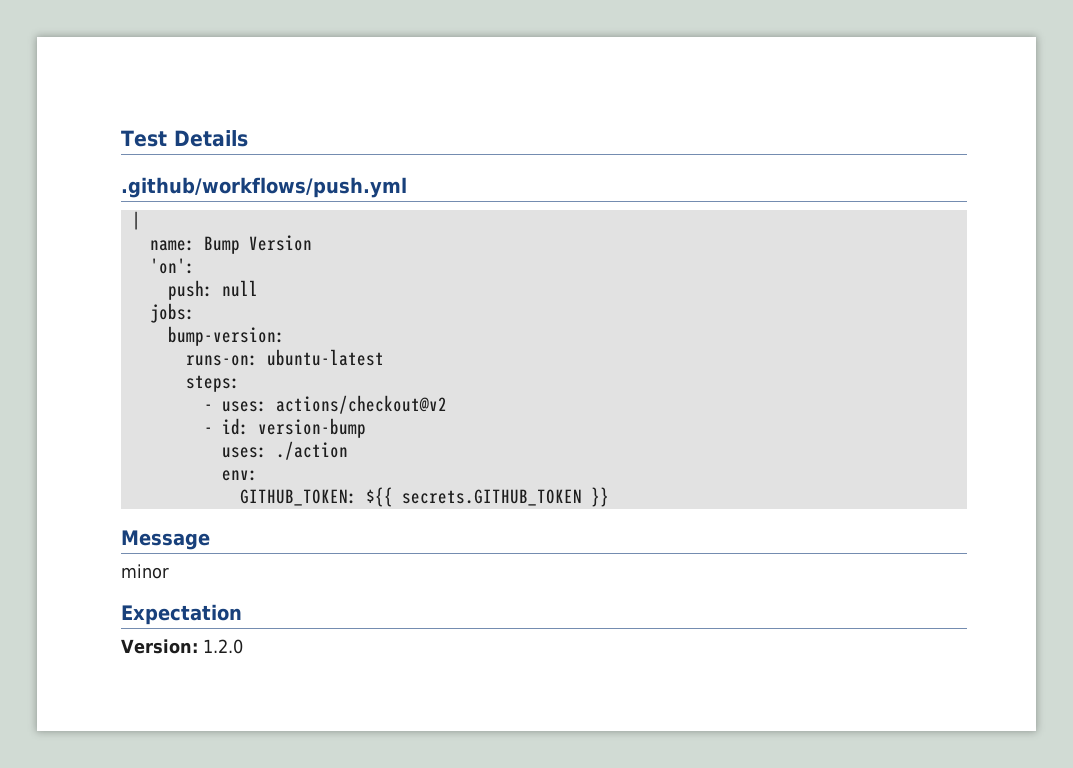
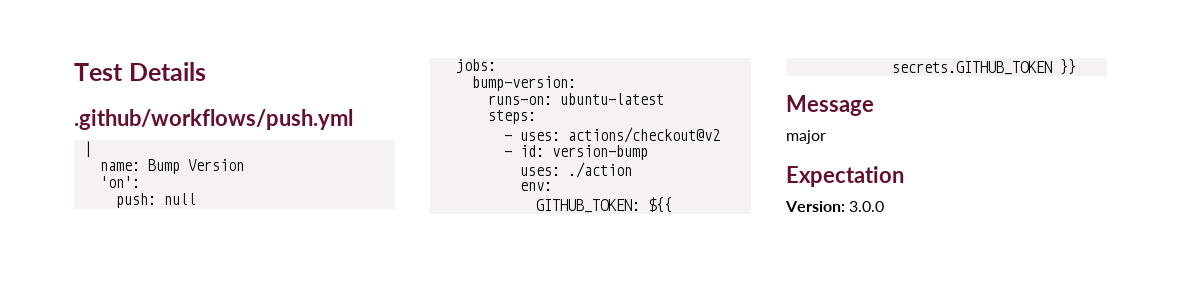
- minor
+ major
- Version: 1.2.0
+ Version: 3.0.0

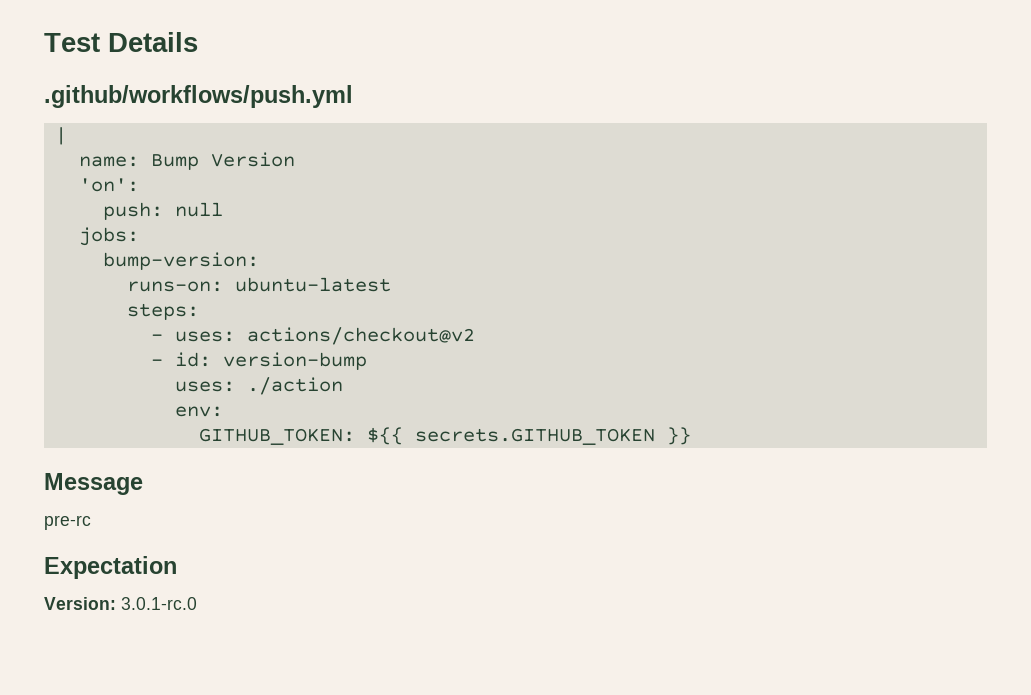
- major
+ pre-rc
- Version: 3.0.0
+ Version: 3.0.1-rc.0

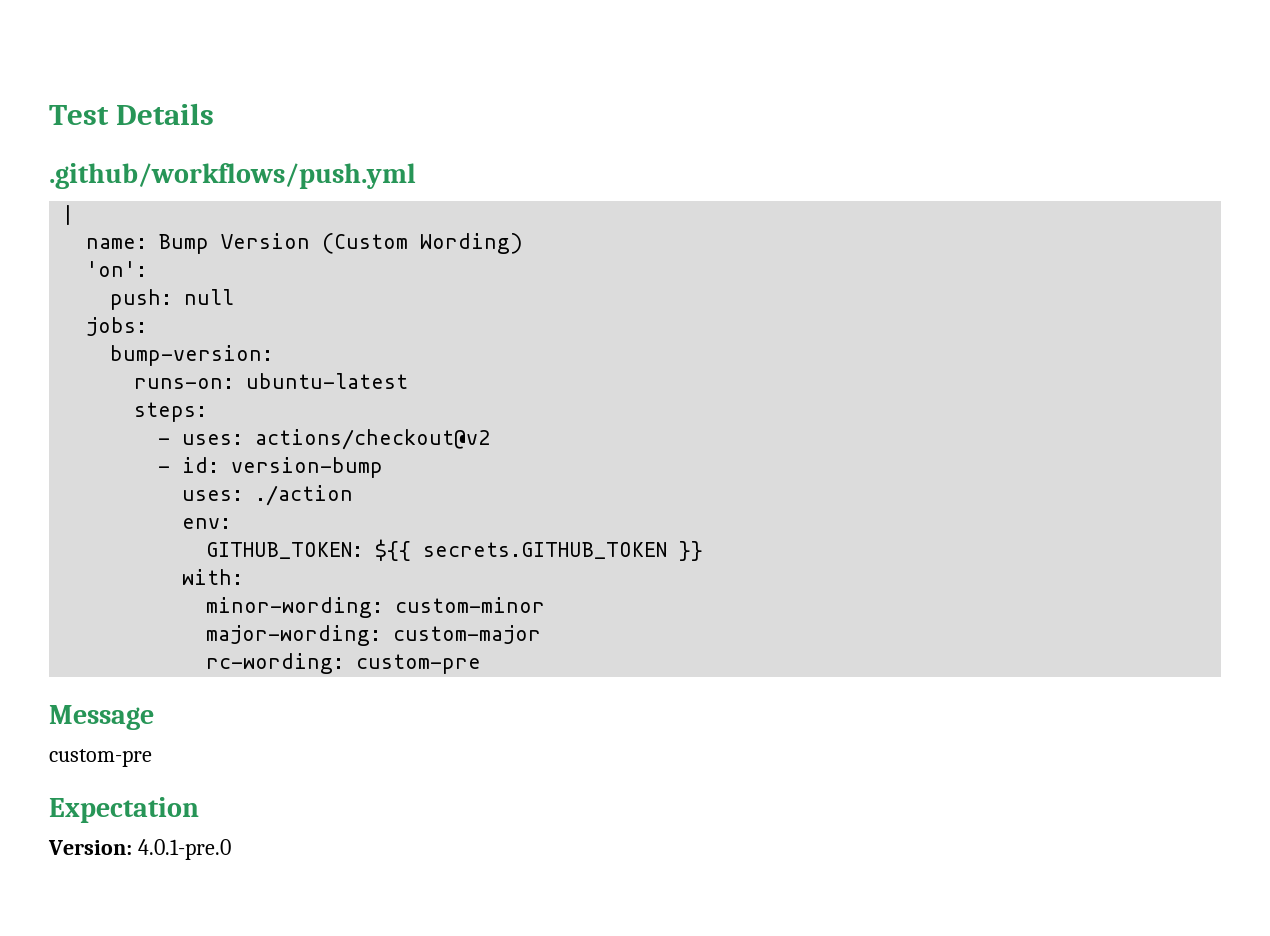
- name: Bump Version
+ name: Bump Version (Custom Wording)
+ with:
+ minor-wording: custom-minor
+ major-wording: custom-major
+ rc-wording: custom-pre
  Message
- pre-rc
+ custom-pre
- Version: 3.0.1-rc.0
+ Version: 4.0.1-pre.0

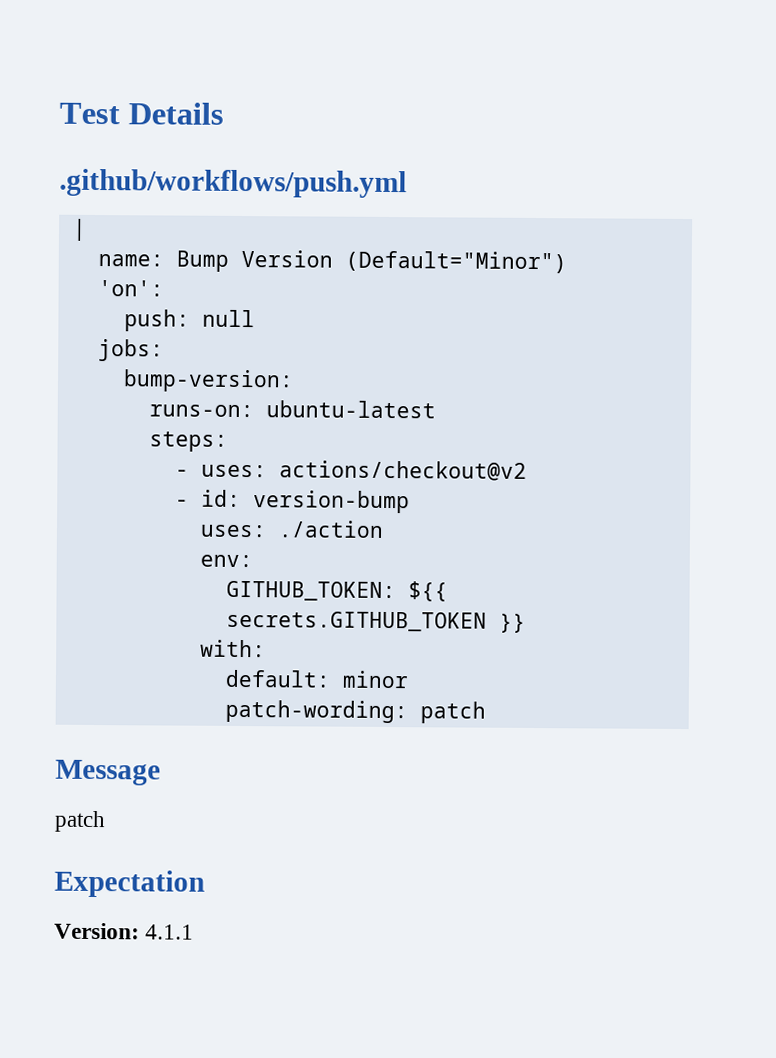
- name: Bump Version (Custom Wording)
+ name: Bump Version (Default="Minor")
- minor-wording: custom-minor
- major-wording: custom-major
- rc-wording: custom-pre
+ default: minor
+ patch-wording: patch
  Message
- custom-pre
+ patch
- Version: 4.0.1-pre.0
+ Version: 4.1.1

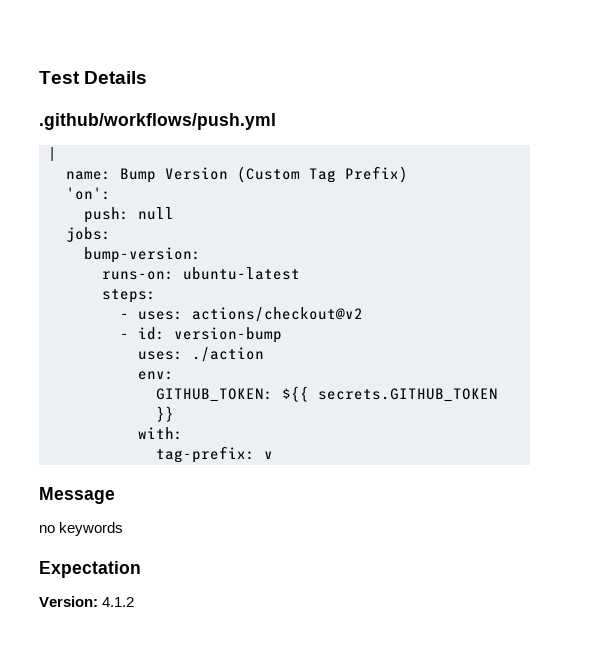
- name: Bump Version (Default="Minor")
+ name: Bump Version (Custom Tag Prefix)
- default: minor
- patch-wording: patch
+ tag-prefix: v
  Message
- patch
+ no keywords
- Version: 4.1.1
+ Version: 4.1.2

